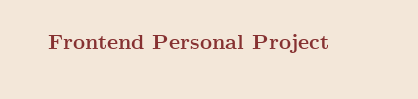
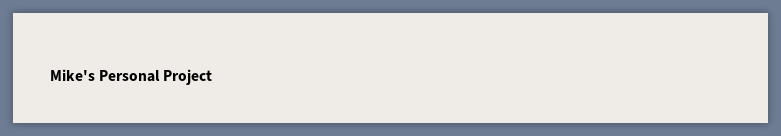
- Frontend Personal Project
+ Mike's Personal Project

